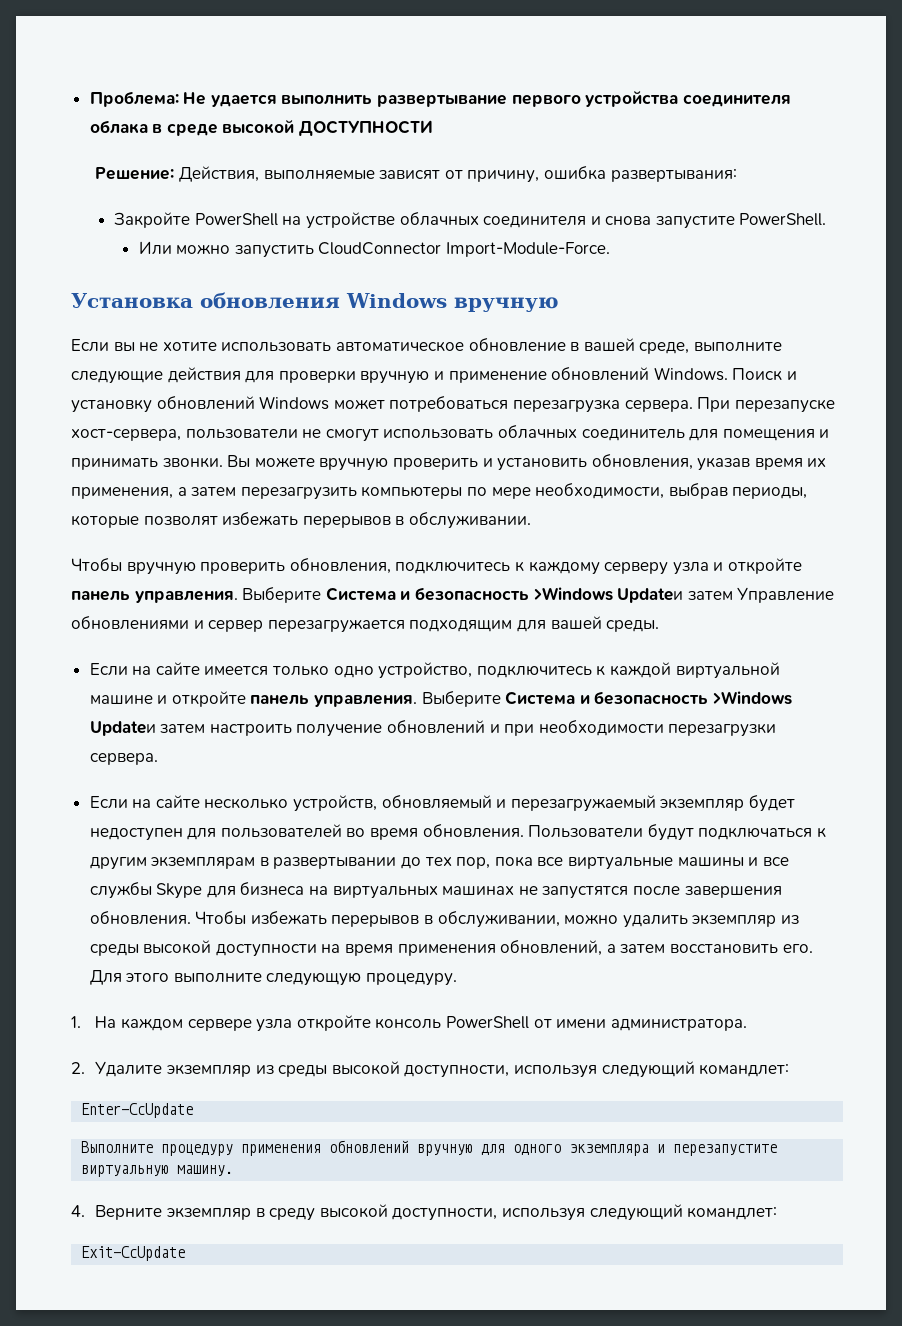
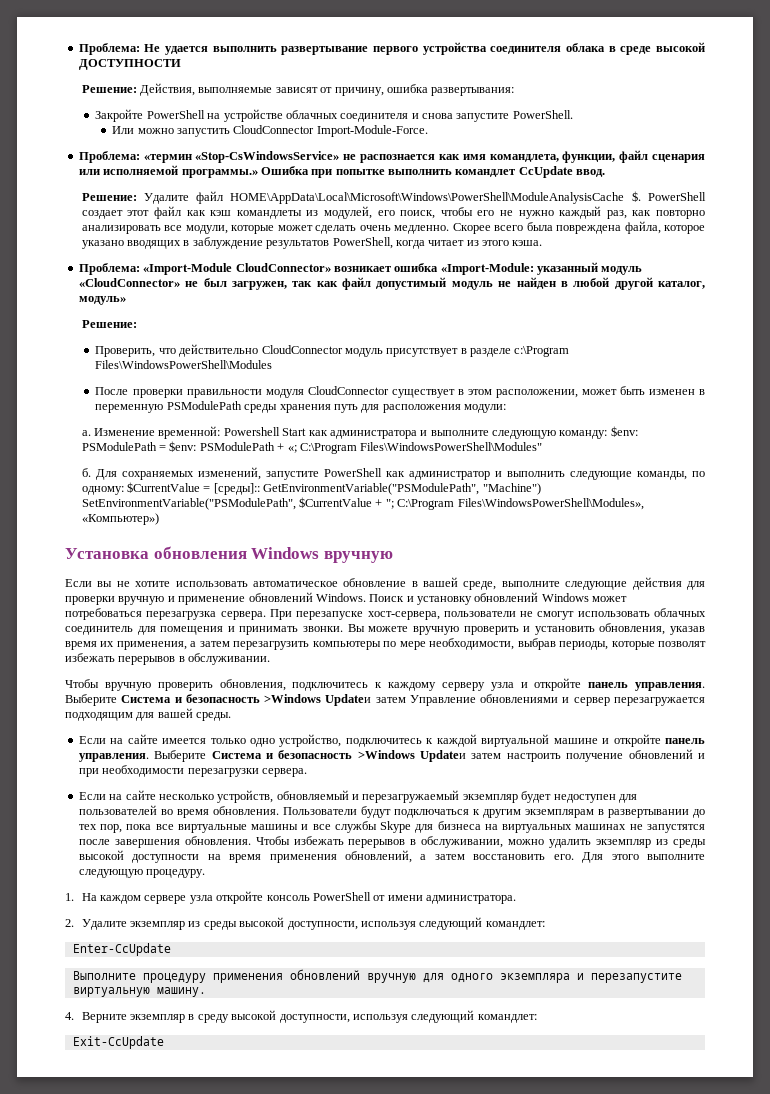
+ Проблема: «термин «Stop-CsWindowsService» не распознается как имя командлета, функции, файл сценария или исполняемой программы.» Ошибка при попытке выполнить командлет CcUpdate ввод.
+ Решение: Удалите файл HOME\AppData\Local\Microsoft\Windows\PowerShell\ModuleAnalysisCache $. PowerShell создает этот файл как кэш командлеты из модулей, его поиск, чтобы его не нужно каждый раз, как повторно анализировать все модули, которые может сделать очень медленно. Скорее всего была повреждена файла, которое указано вводящих в заблуждение результатов PowerShell, когда читает из этого кэша.
+ Проблема: «Import-Module CloudConnector» возникает ошибка «Import-Module: указанный модуль «CloudConnector» не был загружен, так как файл допустимый модуль не найден в любой другой каталог, модуль»
+ Решение:
+ Проверить, что действительно CloudConnector модуль присутствует в разделе c:\Program Files\WindowsPowerShell\Modules
+ После проверки правильности модуля CloudConnector существует в этом расположении, может быть изменен в переменную PSModulePath среды хранения путь для расположения модули:
+ а. Изменение временной: Powershell Start как администратора и выполните следующую команду: $env: PSModulePath = $env: PSModulePath + «; C:\Program Files\WindowsPowerShell\Modules"
+ б. Для сохраняемых изменений, запустите PowerShell как администратор и выполнить следующие команды, по одному: $CurrentValue = [среды]:: GetEnvironmentVariable("PSModulePath", "Machine") SetEnvironmentVariable("PSModulePath", $CurrentValue + "; C:\Program Files\WindowsPowerShell\Modules», «Компьютер»)

